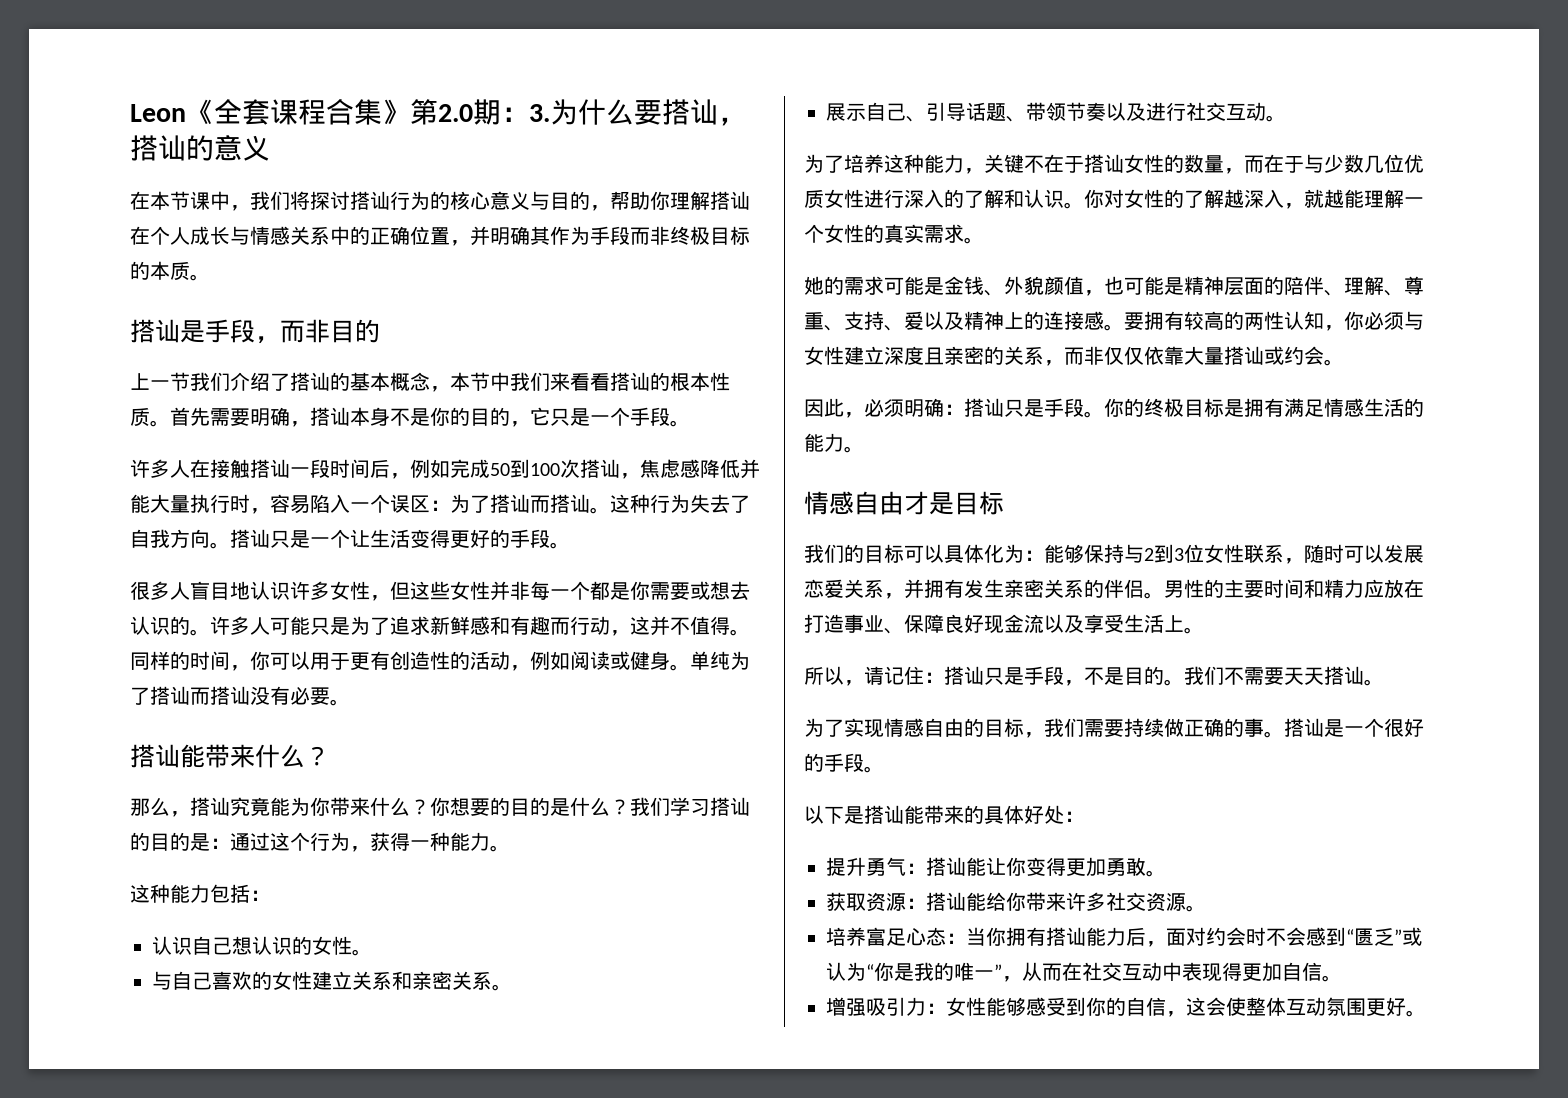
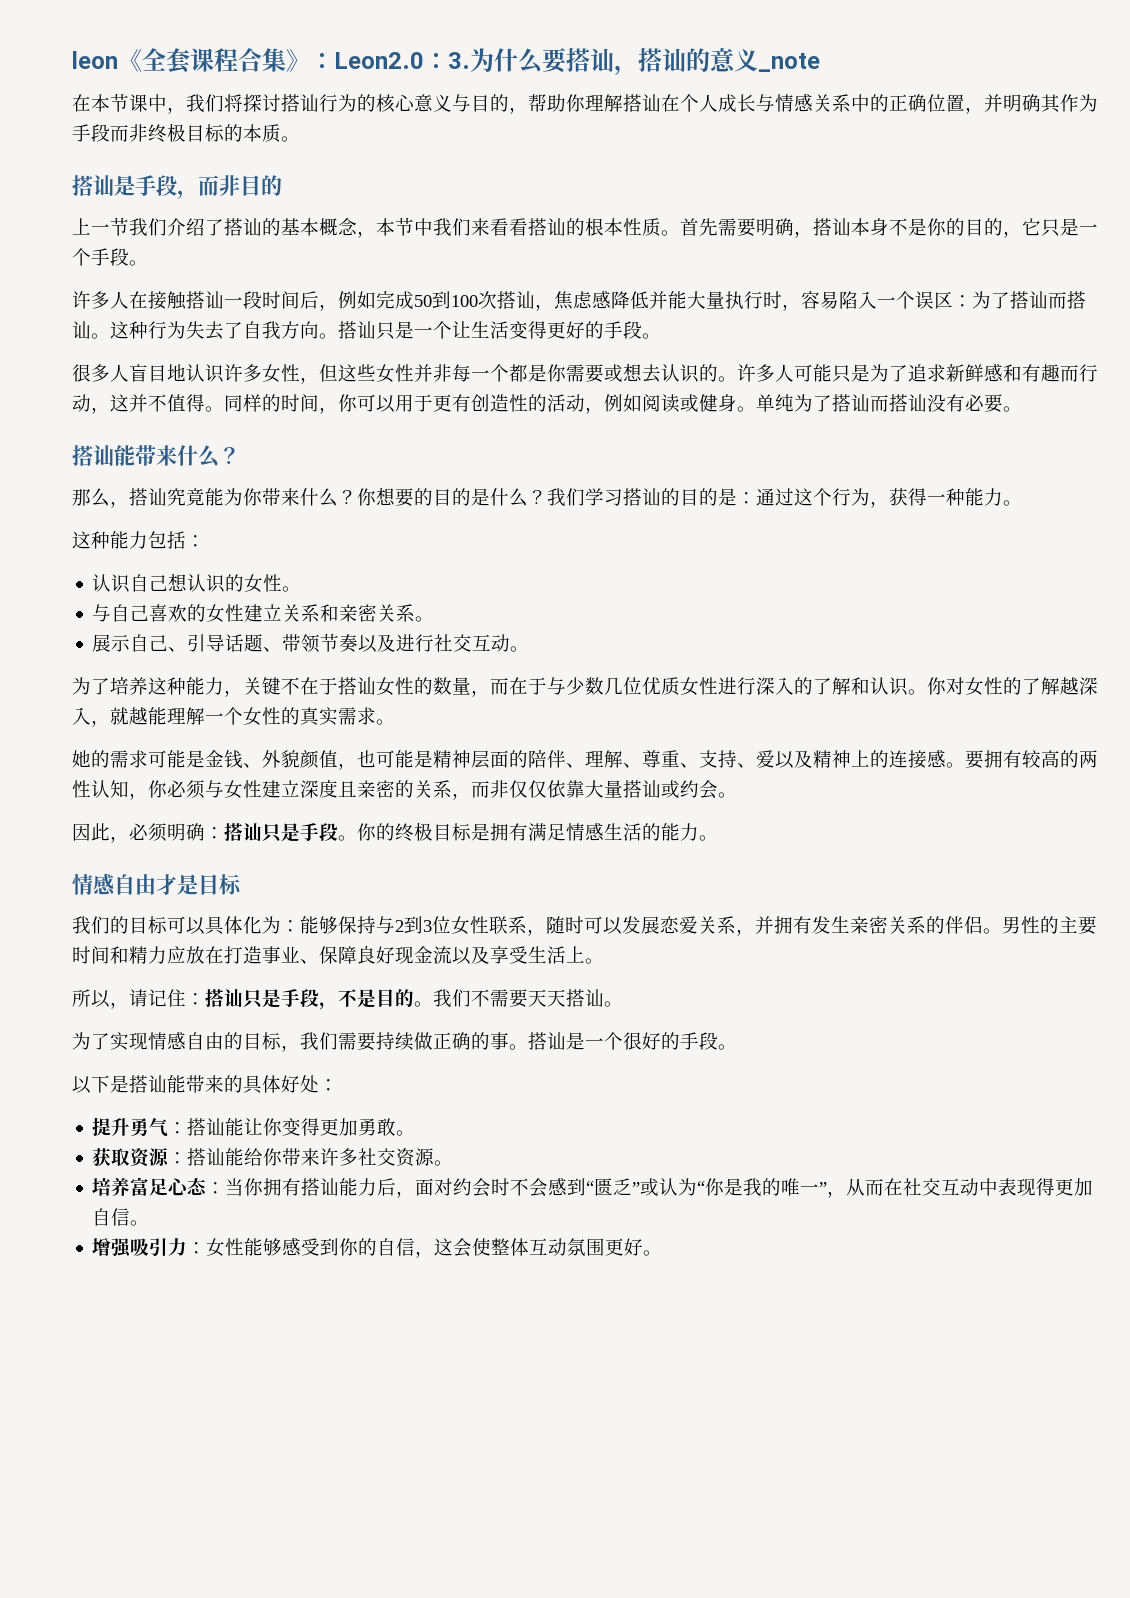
- Leon《全套课程合集》第2.0期：3.为什么要搭讪，搭讪的意义
+ leon《全套课程合集》：Leon2.0：3.为什么要搭讪，搭讪的意义_note

